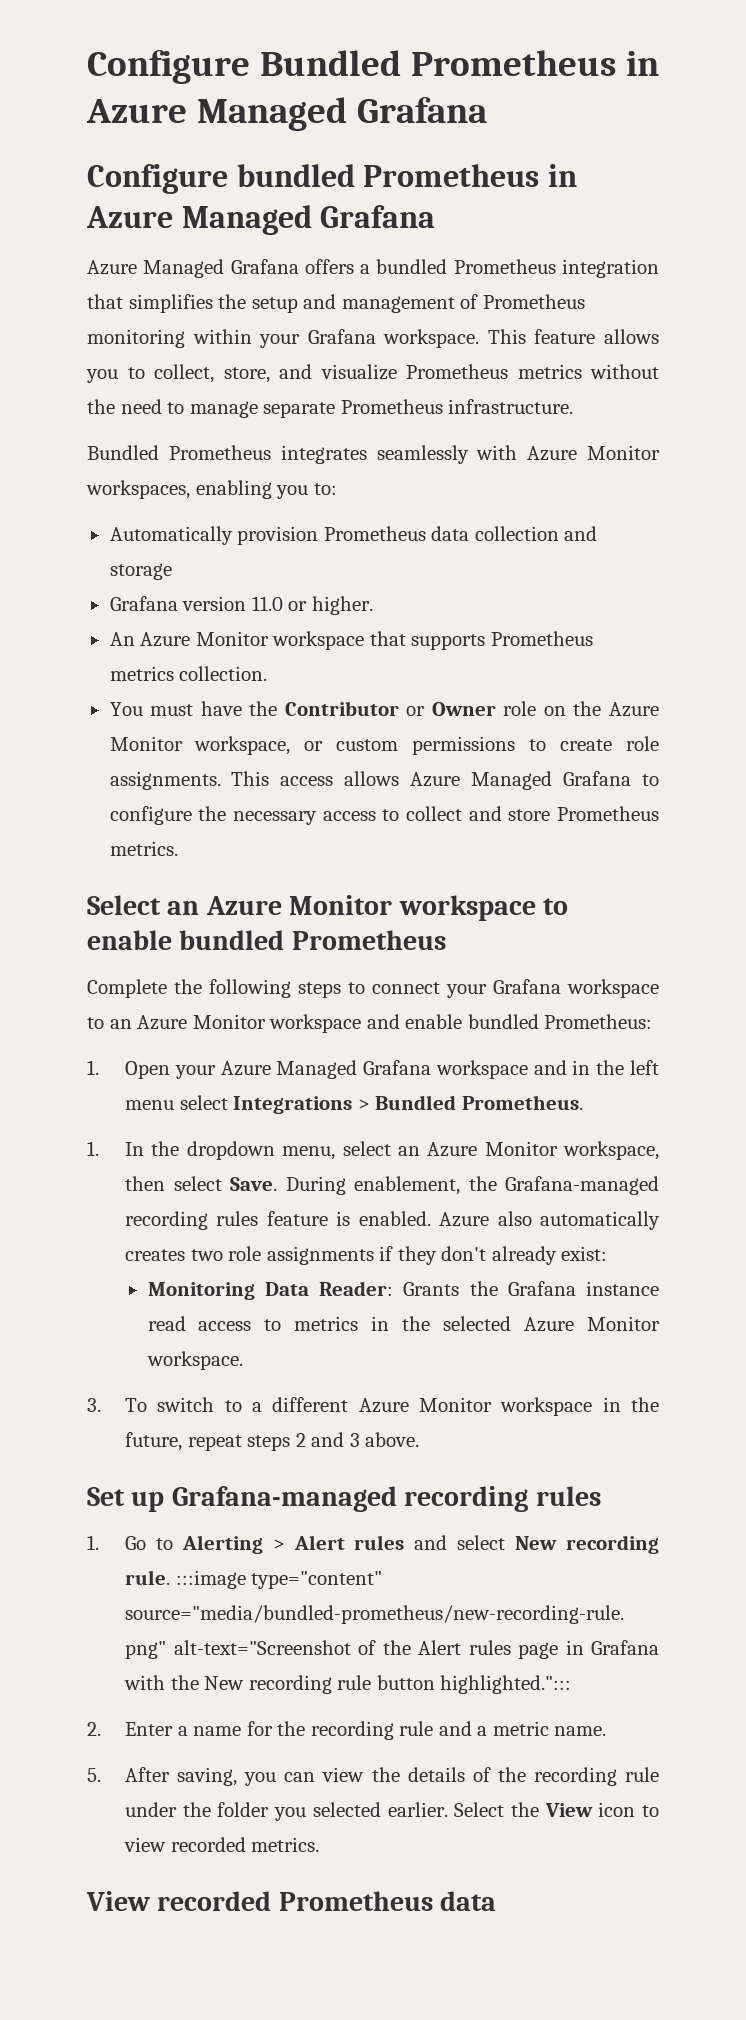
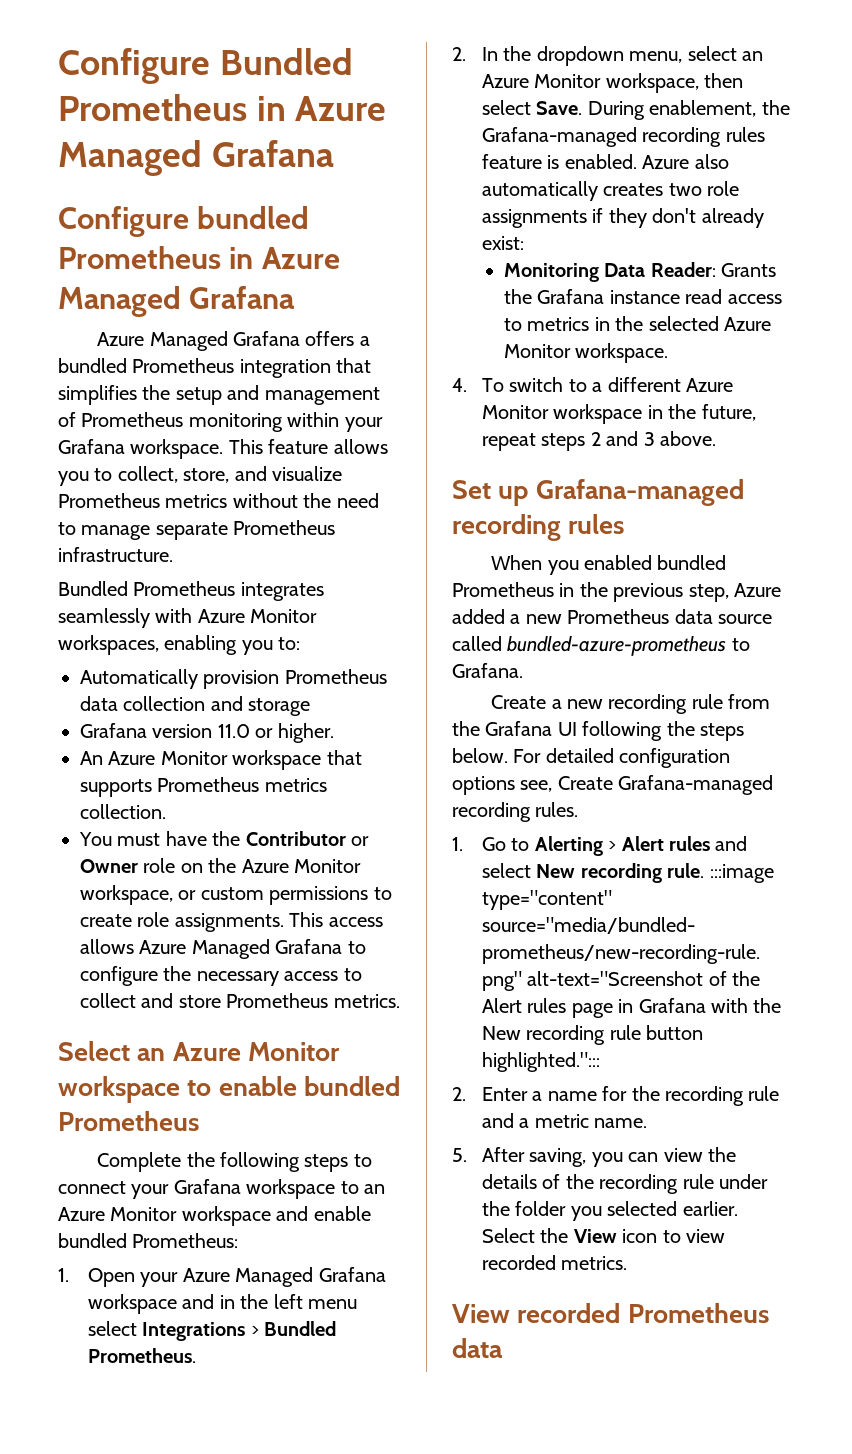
- 1. In the dropdown menu, select an Azure Monitor workspace, then select Save.
+ 2. In the dropdown menu, select an Azure Monitor workspace, then select Save.
- 3. To switch to a different Azure Monitor workspace in the future, repeat steps 2 and 3 above.
+ 4. To switch to a different Azure Monitor workspace in the future, repeat steps 2 and 3 above.
+ When you enabled bundled Prometheus in the previous step, Azure added a new Prometheus data source called bundled-azure-prometheus to Grafana.
+ Create a new recording rule from the Grafana UI following the steps below. For detailed configuration options see, Create Grafana-managed recording rules.

